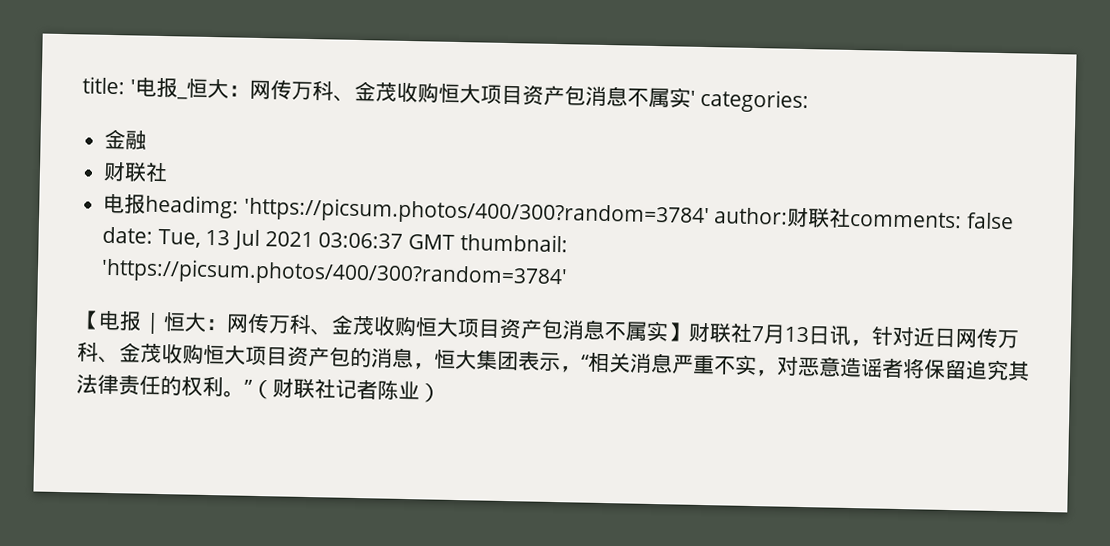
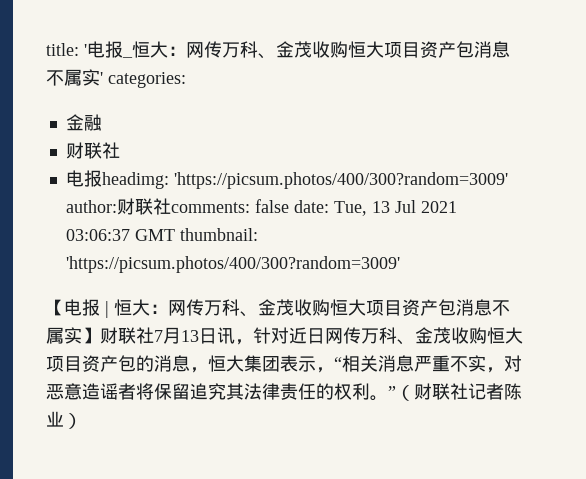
- 电报headimg: 'https://picsum.photos/400/300?random=3784' author:财联社comments: false date: Tue, 13 Jul 2021 03:06:37 GMT thumbnail: 'https://picsum.photos/400/300?random=3784'
+ 电报headimg: 'https://picsum.photos/400/300?random=3009' author:财联社comments: false date: Tue, 13 Jul 2021 03:06:37 GMT thumbnail: 'https://picsum.photos/400/300?random=3009'

